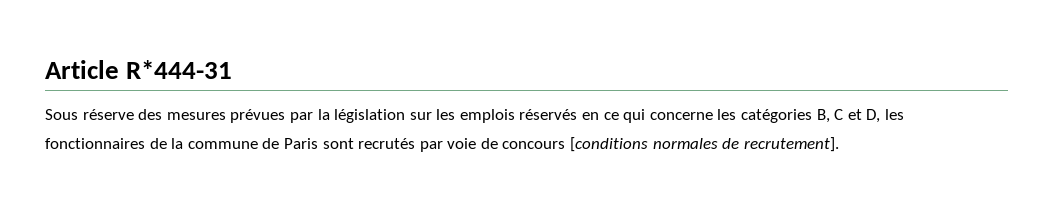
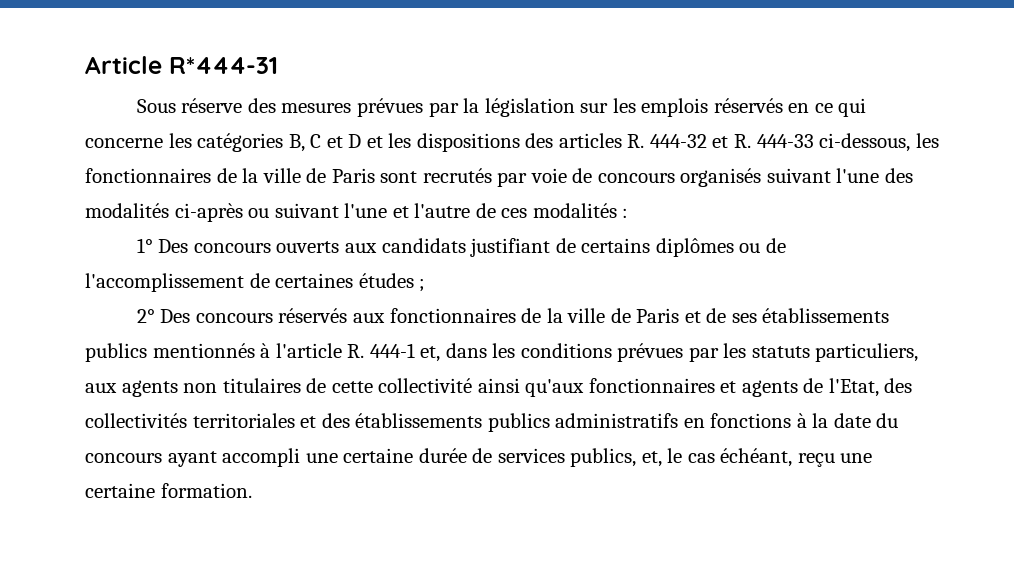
- Sous réserve des mesures prévues par la législation sur les emplois réservés en ce qui concerne les catégories B, C et D, les fonctionnaires de la commune de Paris sont recrutés par voie de concours [conditions normales de recrutement].
+ Sous réserve des mesures prévues par la législation sur les emplois réservés en ce qui concerne les catégories B, C et D et les dispositions des articles R. 444-32 et R. 444-33 ci-dessous, les fonctionnaires de la ville de Paris sont recrutés par voie de concours organisés suivant l'une des modalités ci-après ou suivant l'une et l'autre de ces modalités :
+ 1° Des concours ouverts aux candidats justifiant de certains diplômes ou de l'accomplissement de certaines études ;
+ 2° Des concours réservés aux fonctionnaires de la ville de Paris et de ses établissements publics mentionnés à l'article R. 444-1 et, dans les conditions prévues par les statuts particuliers, aux agents non titulaires de cette collectivité ainsi qu'aux fonctionnaires et agents de l'Etat, des collectivités territoriales et des établissements publics administratifs en fonctions à la date du concours ayant accompli une certaine durée de services publics, et, le cas échéant, reçu une certaine formation.

